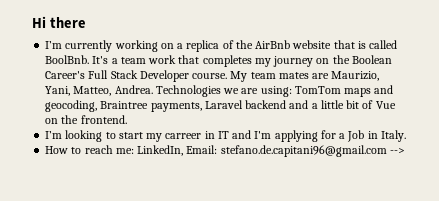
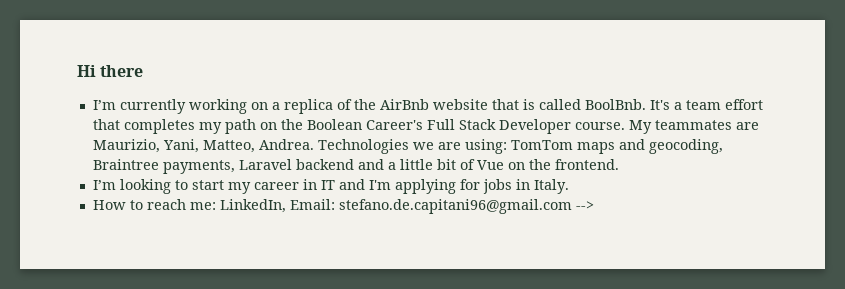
- It's a team work that completes my journey on the Boolean Career's Full Stack Developer course.
+ It's a team effort that completes my path on the Boolean Career's Full Stack Developer course.
- My team mates are Maurizio, Yani, Matteo, Andrea.
+ My teammates are Maurizio, Yani, Matteo, Andrea.
- I’m looking to start my carreer in IT and I'm applying for a Job in Italy.
+ I’m looking to start my career in IT and I'm applying for jobs in Italy.

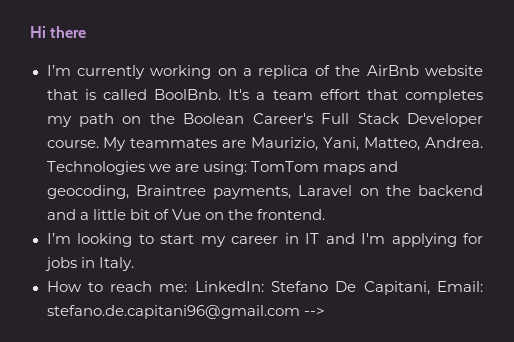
- Technologies we are using: TomTom maps and geocoding, Braintree payments, Laravel backend and a little bit of Vue on the frontend.
+ Technologies we are using: TomTom maps and geocoding, Braintree payments, Laravel on the backend and a little bit of Vue on the frontend.
- How to reach me: LinkedIn, Email: stefano.de.capitani96@gmail.com -->
+ How to reach me: LinkedIn: Stefano De Capitani, Email: stefano.de.capitani96@gmail.com -->

